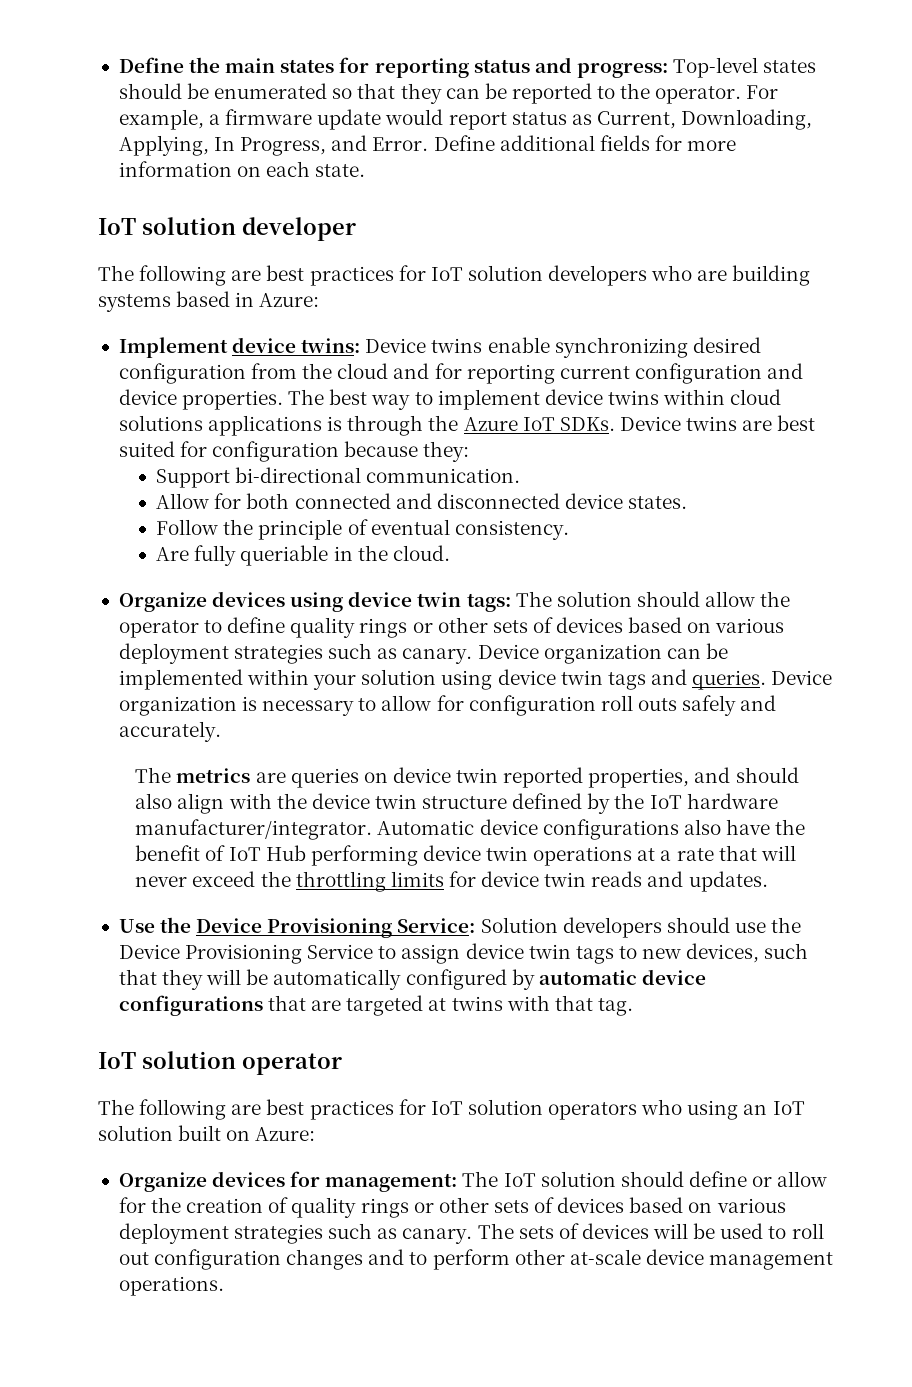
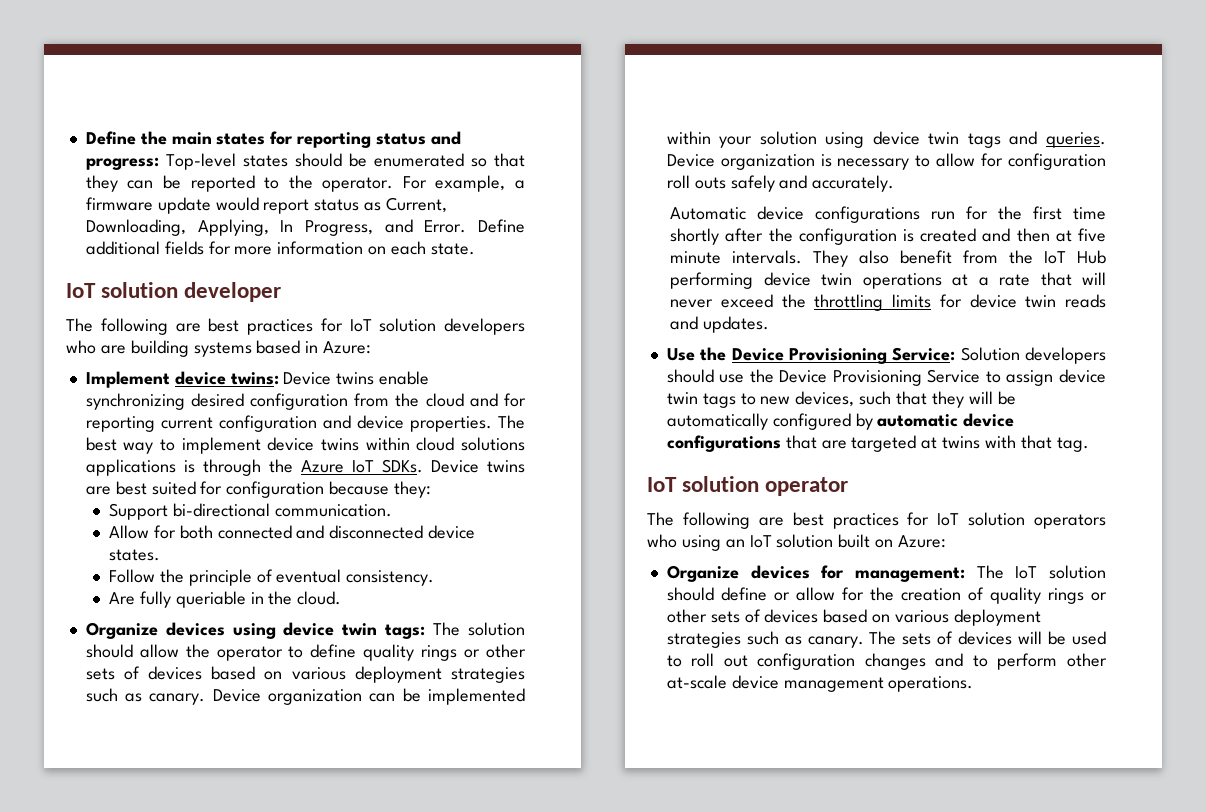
- The metrics are queries on device twin reported properties, and should also align with the device twin structure defined by the IoT hardware manufacturer/integrator. Automatic device configurations also have the benefit of IoT Hub performing device twin operations at a rate that will never exceed the throttling limits for device twin reads and updates.
+ Automatic device configurations run for the first time shortly after the configuration is created and then at five minute intervals. They also benefit from the IoT Hub performing device twin operations at a rate that will never exceed the throttling limits for device twin reads and updates.

